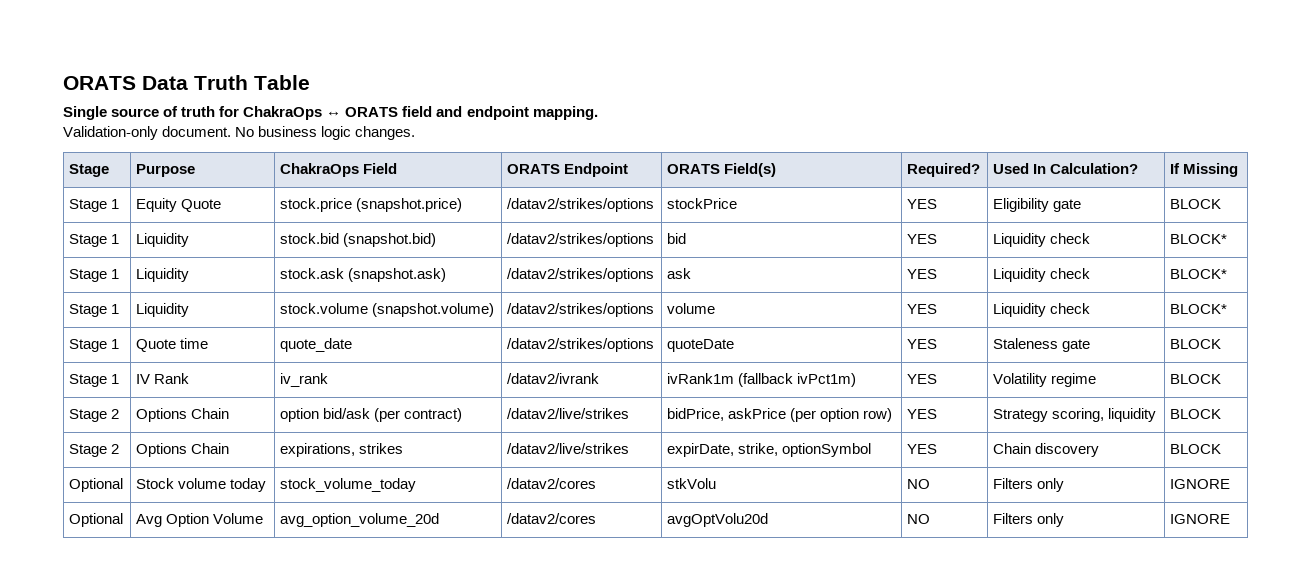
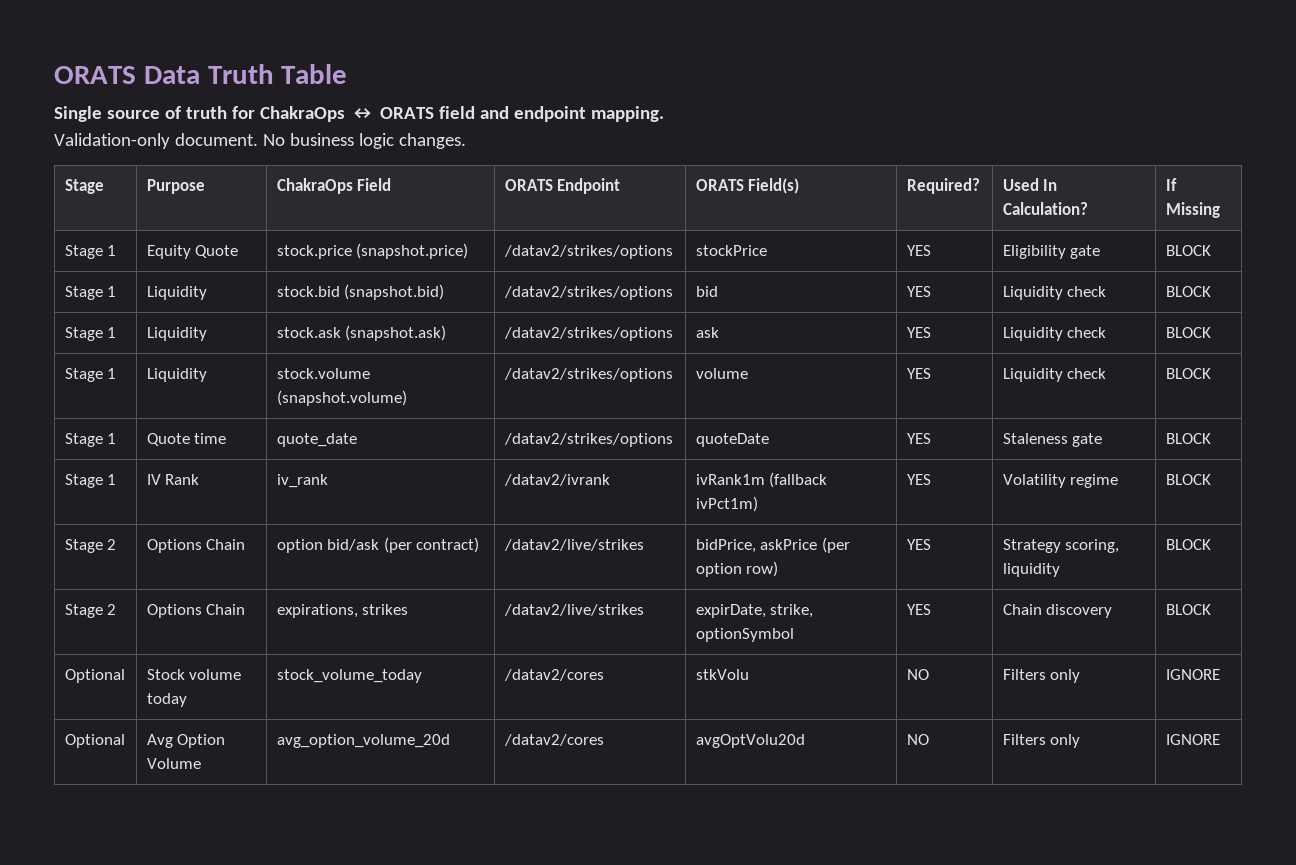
- Stage 1 | Liquidity | stock.bid (snapshot.bid) | /datav2/strikes/options | bid | YES | Liquidity check | BLOCK*
+ Stage 1 | Liquidity | stock.bid (snapshot.bid) | /datav2/strikes/options | bid | YES | Liquidity check | BLOCK
- Stage 1 | Liquidity | stock.ask (snapshot.ask) | /datav2/strikes/options | ask | YES | Liquidity check | BLOCK*
+ Stage 1 | Liquidity | stock.ask (snapshot.ask) | /datav2/strikes/options | ask | YES | Liquidity check | BLOCK
- Stage 1 | Liquidity | stock.volume (snapshot.volume) | /datav2/strikes/options | volume | YES | Liquidity check | BLOCK*
+ Stage 1 | Liquidity | stock.volume (snapshot.volume) | /datav2/strikes/options | volume | YES | Liquidity check | BLOCK

